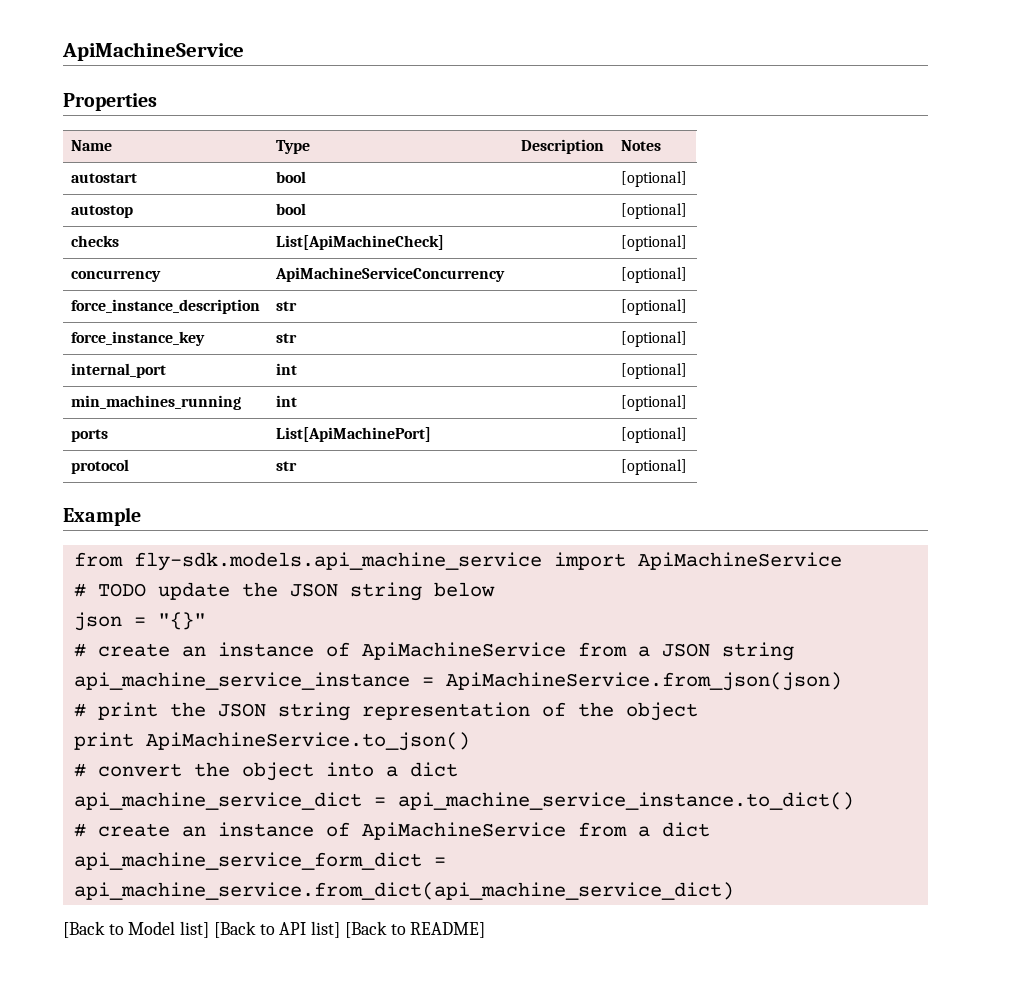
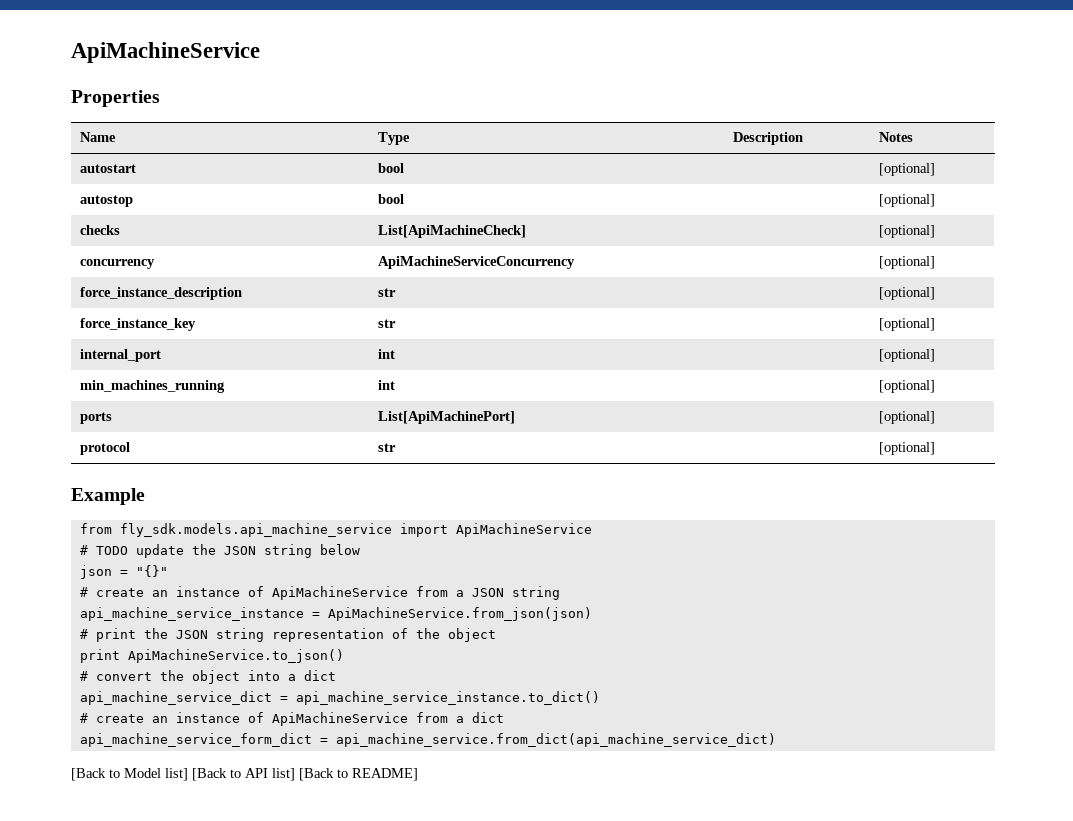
- from fly-sdk.models.api_machine_service import ApiMachineService
+ from fly_sdk.models.api_machine_service import ApiMachineService

